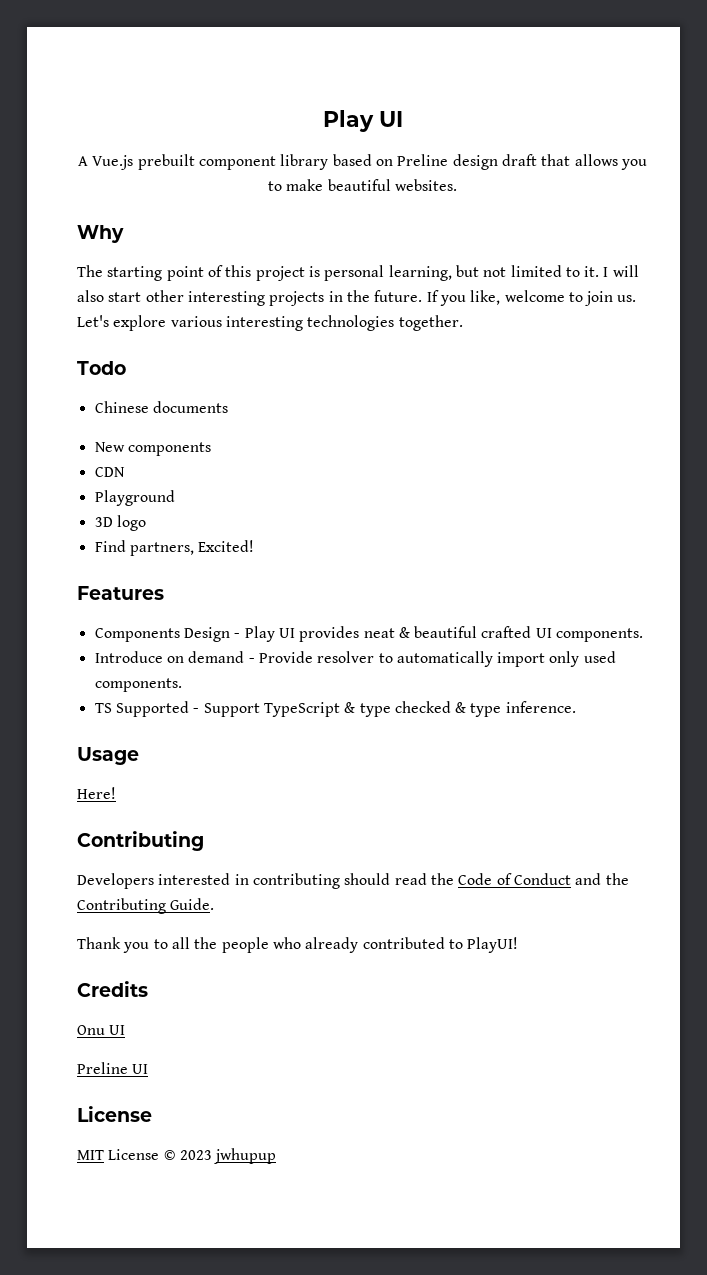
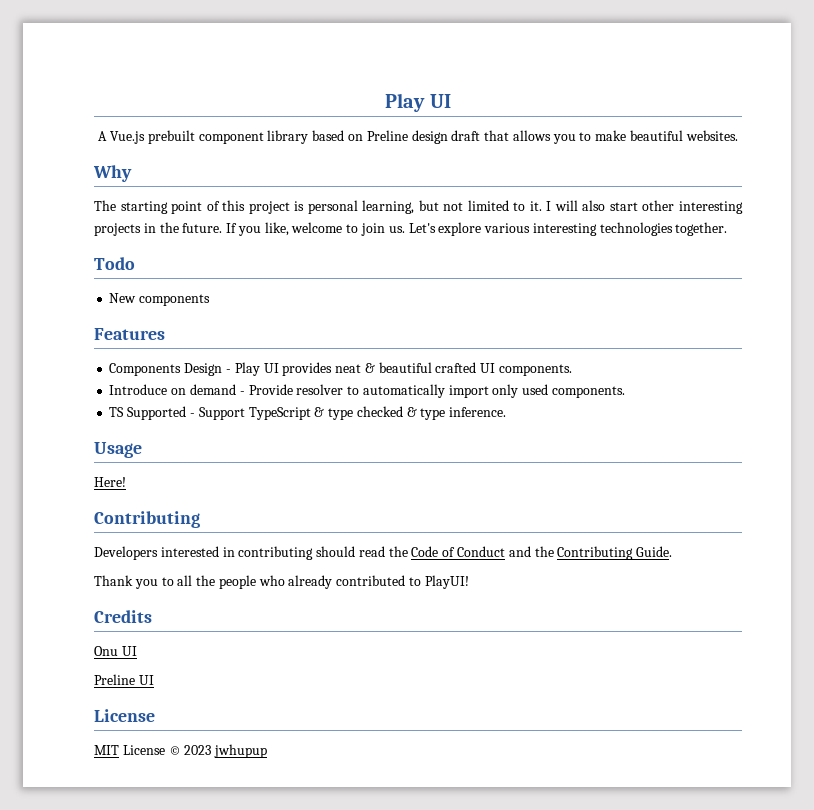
- Chinese documents
- CDN
- Playground
- 3D logo
- Find partners, Excited!

